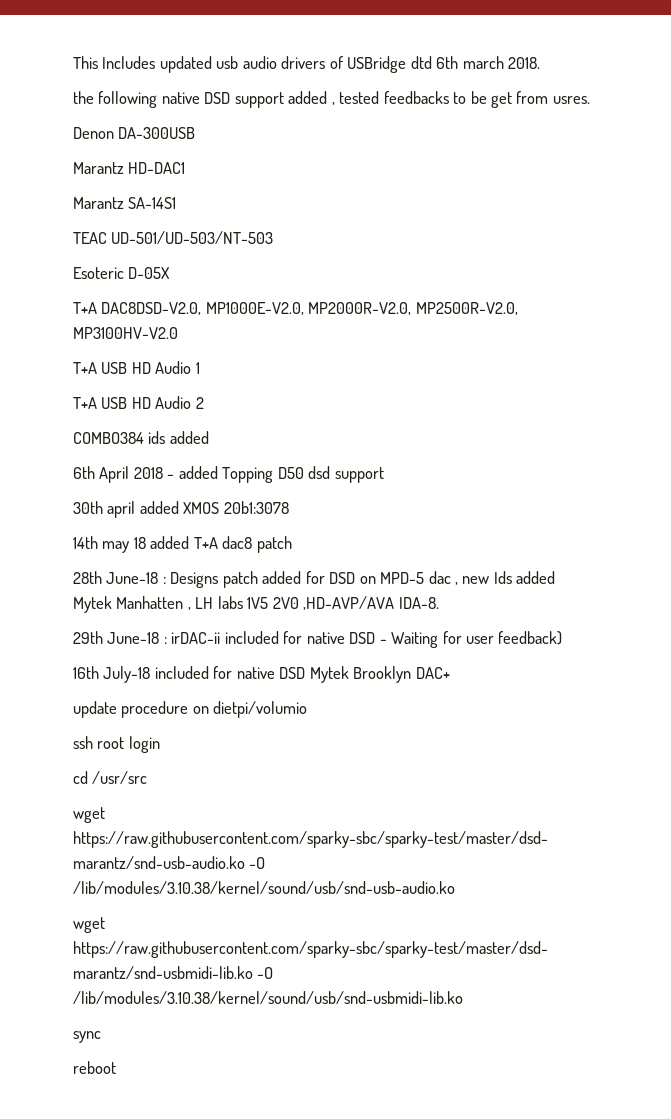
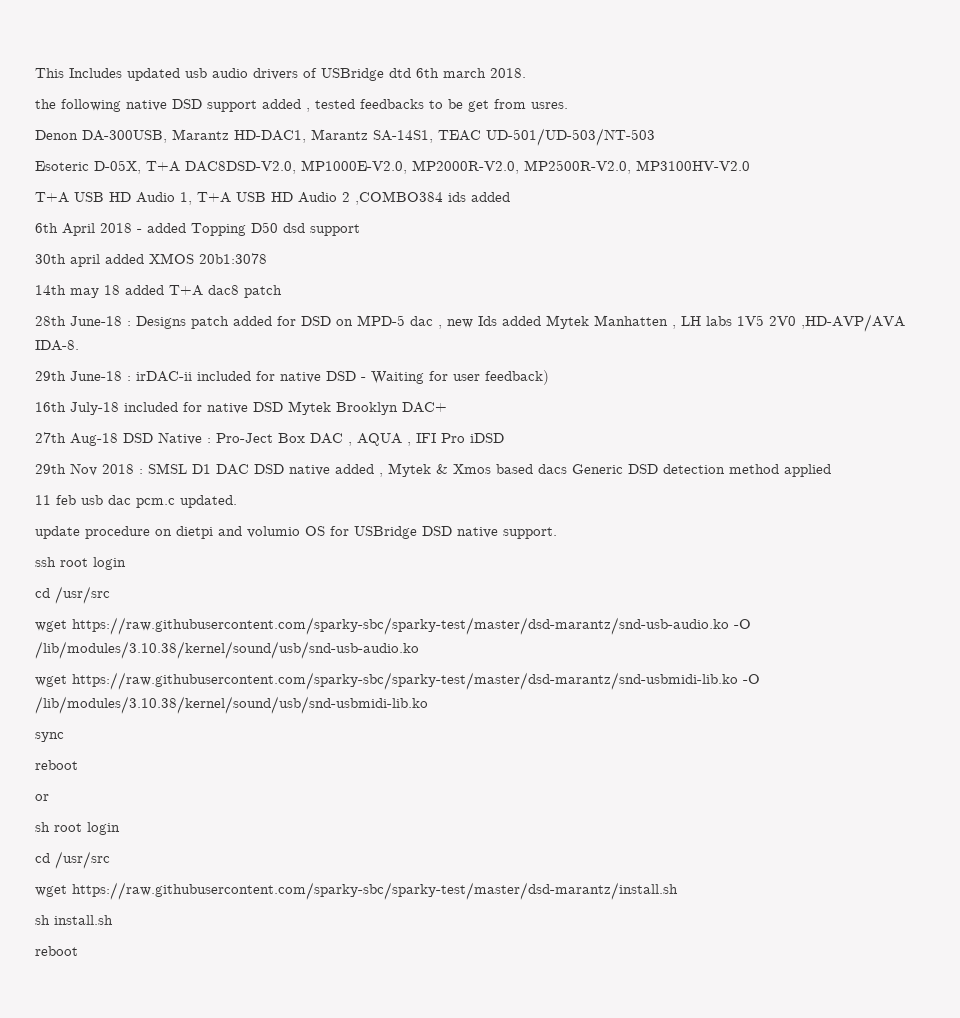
- Denon DA-300USB
- Marantz HD-DAC1
- Marantz SA-14S1
- TEAC UD-501/UD-503/NT-503
+ Denon DA-300USB, Marantz HD-DAC1, Marantz SA-14S1, TEAC UD-501/UD-503/NT-503
- Esoteric D-05X
- T+A DAC8DSD-V2.0, MP1000E-V2.0, MP2000R-V2.0, MP2500R-V2.0, MP3100HV-V2.0
+ Esoteric D-05X, T+A DAC8DSD-V2.0, MP1000E-V2.0, MP2000R-V2.0, MP2500R-V2.0, MP3100HV-V2.0
- T+A USB HD Audio 1
- T+A USB HD Audio 2
- COMBO384 ids added
+ T+A USB HD Audio 1, T+A USB HD Audio 2 ,COMBO384 ids added
- update procedure on dietpi/volumio
+ 27th Aug-18 DSD Native : Pro-Ject Box DAC , AQUA , IFI Pro iDSD
+ 29th Nov 2018 : SMSL D1 DAC DSD native added , Mytek & Xmos based dacs Generic DSD detection method applied
+ 11 feb usb dac pcm.c updated.
+ update procedure on dietpi and volumio OS for USBridge DSD native support.
+ or
+ sh root login
+ cd /usr/src
+ wget https://raw.githubusercontent.com/sparky-sbc/sparky-test/master/dsd-marantz/install.sh
+ sh install.sh
+ reboot

